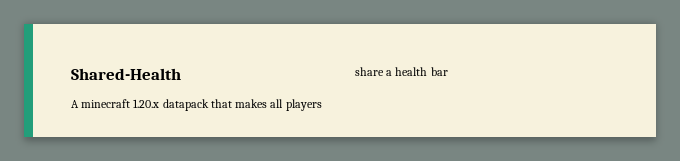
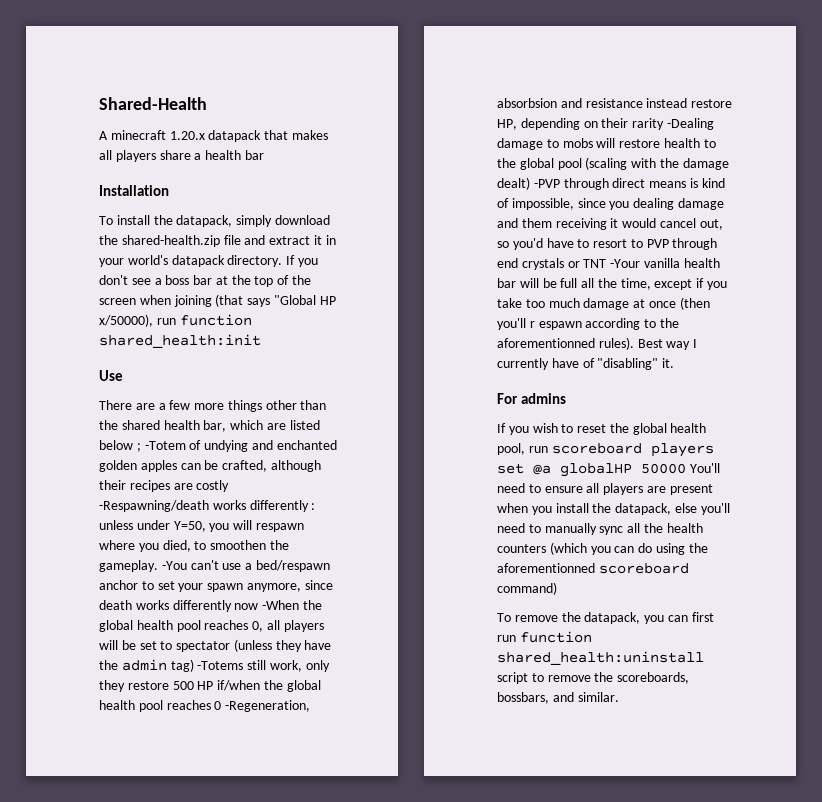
+ Installation
+ To install the datapack, simply download the shared-health.zip file and extract it in your world's datapack directory. If you don't see a boss bar at the top of the screen when joining (that says "Global HP x/50000), run function shared_health:init
+ Use
+ There are a few more things other than the shared health bar, which are listed below ; -Totem of undying and enchanted golden apples can be crafted, although their recipes are costly -Respawning/death works differently : unless under Y=50, you will respawn where you died, to smoothen the gameplay. -You can't use a bed/respawn anchor to set your spawn anymore, since death works differently now -When the global health pool reaches 0, all players will be set to spectator (unless they have the admin tag) -Totems still work, only they restore 500 HP if/when the global health pool reaches 0 -Regeneration, absorbsion and resistance instead restore HP, depending on their rarity -Dealing damage to mobs will restore health to the global pool (scaling with the damage dealt) -PVP through direct means is kind of impossible, since you dealing damage and them receiving it would cancel out, so you'd have to resort to PVP through end crystals or TNT -Your vanilla health bar will be full all the time, except if you take too much damage at once (then you'll r espawn according to the aforementionned rules). Best way I currently have of "disabling" it.
+ For admins
+ If you wish to reset the global health pool, run scoreboard players set @a globalHP 50000 You'll need to ensure all players are present when you install the datapack, else you'll need to manually sync all the health counters (which you can do using the aforementionned scoreboard command)
+ To remove the datapack, you can first run function shared_health:uninstall script to remove the scoreboards, bossbars, and similar.

